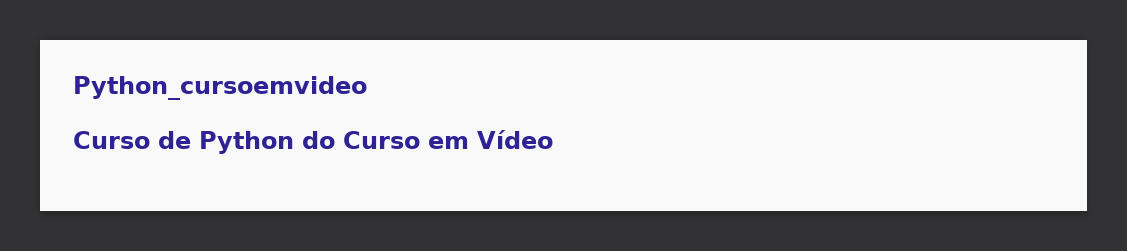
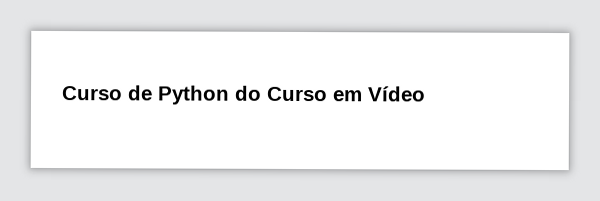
- Python_cursoemvideo

